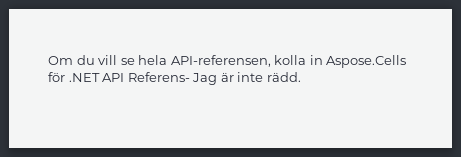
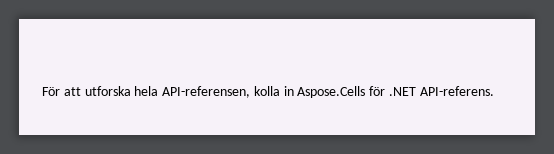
- Om du vill se hela API-referensen, kolla in Aspose.Cells för .NET API Referens- Jag är inte rädd.
+ För att utforska hela API-referensen, kolla in Aspose.Cells för .NET API-referens.

